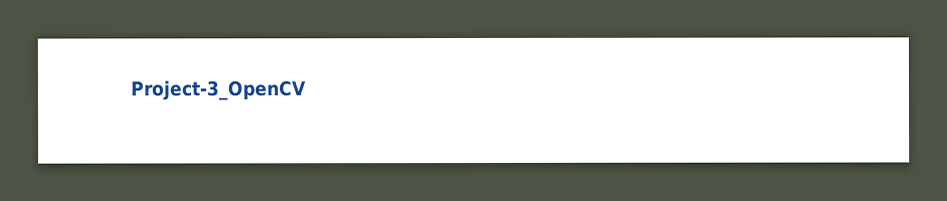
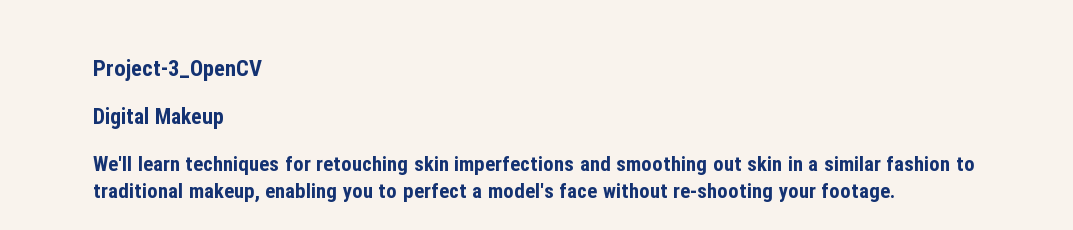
+ Digital Makeup
+ We'll learn techniques for retouching skin imperfections and smoothing out skin in a similar fashion to traditional makeup, enabling you to perfect a model's face without re-shooting your footage.

